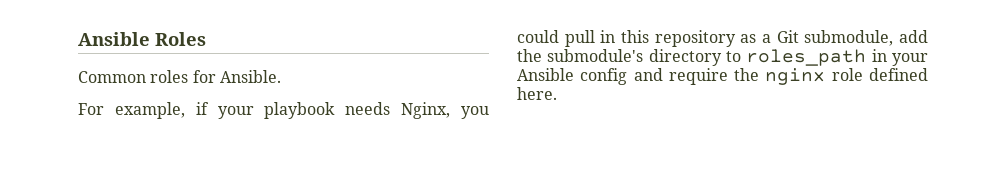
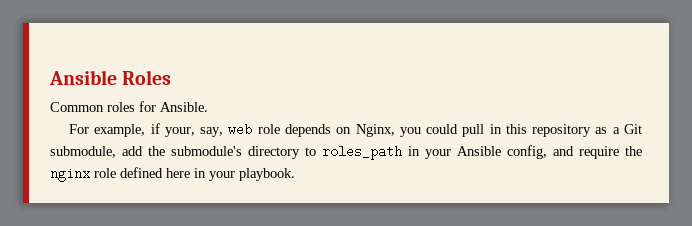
- For example, if your playbook needs Nginx, you could pull in this repository as a Git submodule, add the submodule's directory to roles_path in your Ansible config and require the nginx role defined here.
+ For example, if your, say, web role depends on Nginx, you could pull in this repository as a Git submodule, add the submodule's directory to roles_path in your Ansible config, and require the nginx role defined here in your playbook.

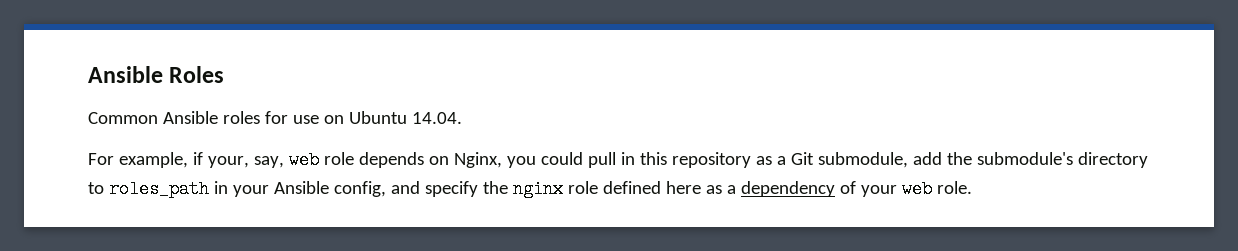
- Common roles for Ansible.
+ Common Ansible roles for use on Ubuntu 14.04.
- For example, if your, say, web role depends on Nginx, you could pull in this repository as a Git submodule, add the submodule's directory to roles_path in your Ansible config, and require the nginx role defined here in your playbook.
+ For example, if your, say, web role depends on Nginx, you could pull in this repository as a Git submodule, add the submodule's directory to roles_path in your Ansible config, and specify the nginx role defined here as a dependency of your web role.

